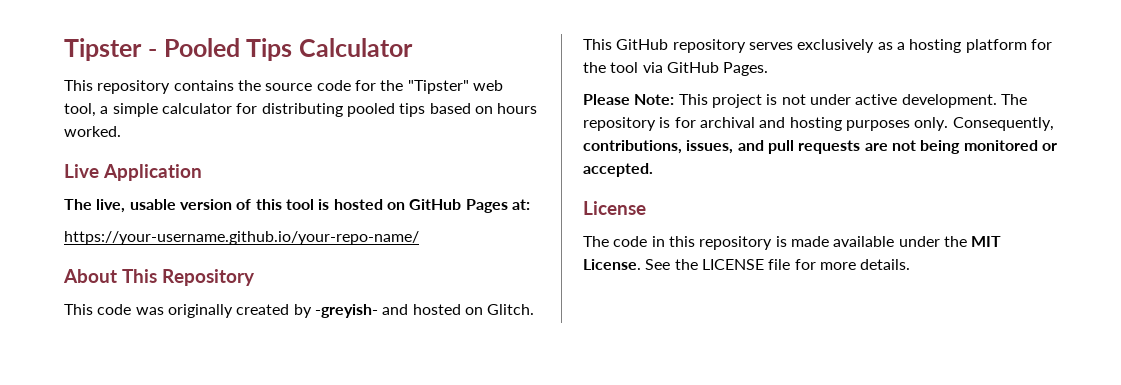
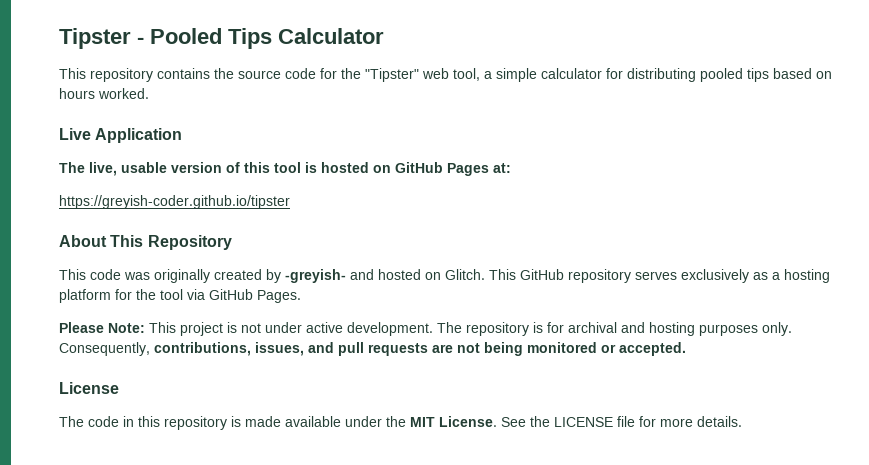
- https://your-username.github.io/your-repo-name/
+ https://greyish-coder.github.io/tipster

